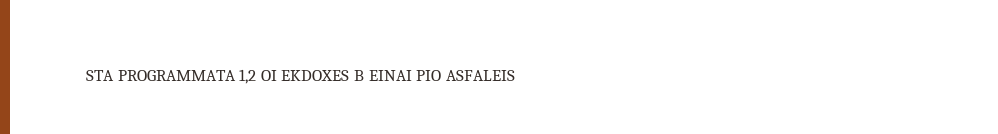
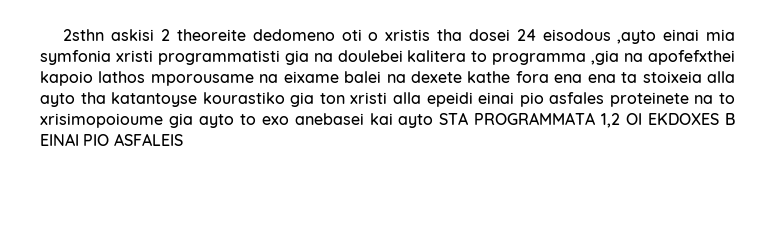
- STA PROGRAMMATA 1,2 OI EKDOXES B EINAI PIO ASFALEIS
+ 2sthn askisi 2 theoreite dedomeno oti o xristis tha dosei 24 eisodous ,ayto einai mia symfonia xristi programmatisti gia na doulebei kalitera to programma ,gia na apofefxthei kapoio lathos mporousame na eixame balei na dexete kathe fora ena ena ta stoixeia alla ayto tha katantoyse kourastiko gia ton xristi alla epeidi einai pio asfales proteinete na to xrisimopoioume gia ayto to exo anebasei kai ayto STA PROGRAMMATA 1,2 OI EKDOXES B EINAI PIO ASFALEIS

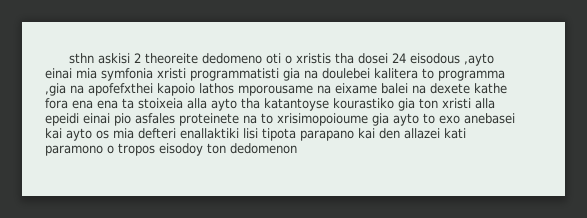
- 2sthn askisi 2 theoreite dedomeno oti o xristis tha dosei 24 eisodous ,ayto einai mia symfonia xristi programmatisti gia na doulebei kalitera to programma ,gia na apofefxthei kapoio lathos mporousame na eixame balei na dexete kathe fora ena ena ta stoixeia alla ayto tha katantoyse kourastiko gia ton xristi alla epeidi einai pio asfales proteinete na to xrisimopoioume gia ayto to exo anebasei kai ayto STA PROGRAMMATA 1,2 OI EKDOXES B EINAI PIO ASFALEIS
+ sthn askisi 2 theoreite dedomeno oti o xristis tha dosei 24 eisodous ,ayto einai mia symfonia xristi programmatisti gia na doulebei kalitera to programma ,gia na apofefxthei kapoio lathos mporousame na eixame balei na dexete kathe fora ena ena ta stoixeia alla ayto tha katantoyse kourastiko gia ton xristi alla epeidi einai pio asfales proteinete na to xrisimopoioume gia ayto to exo anebasei kai ayto os mia defteri enallaktiki lisi tipota parapano kai den allazei kati paramono o tropos eisodoy ton dedomenon

